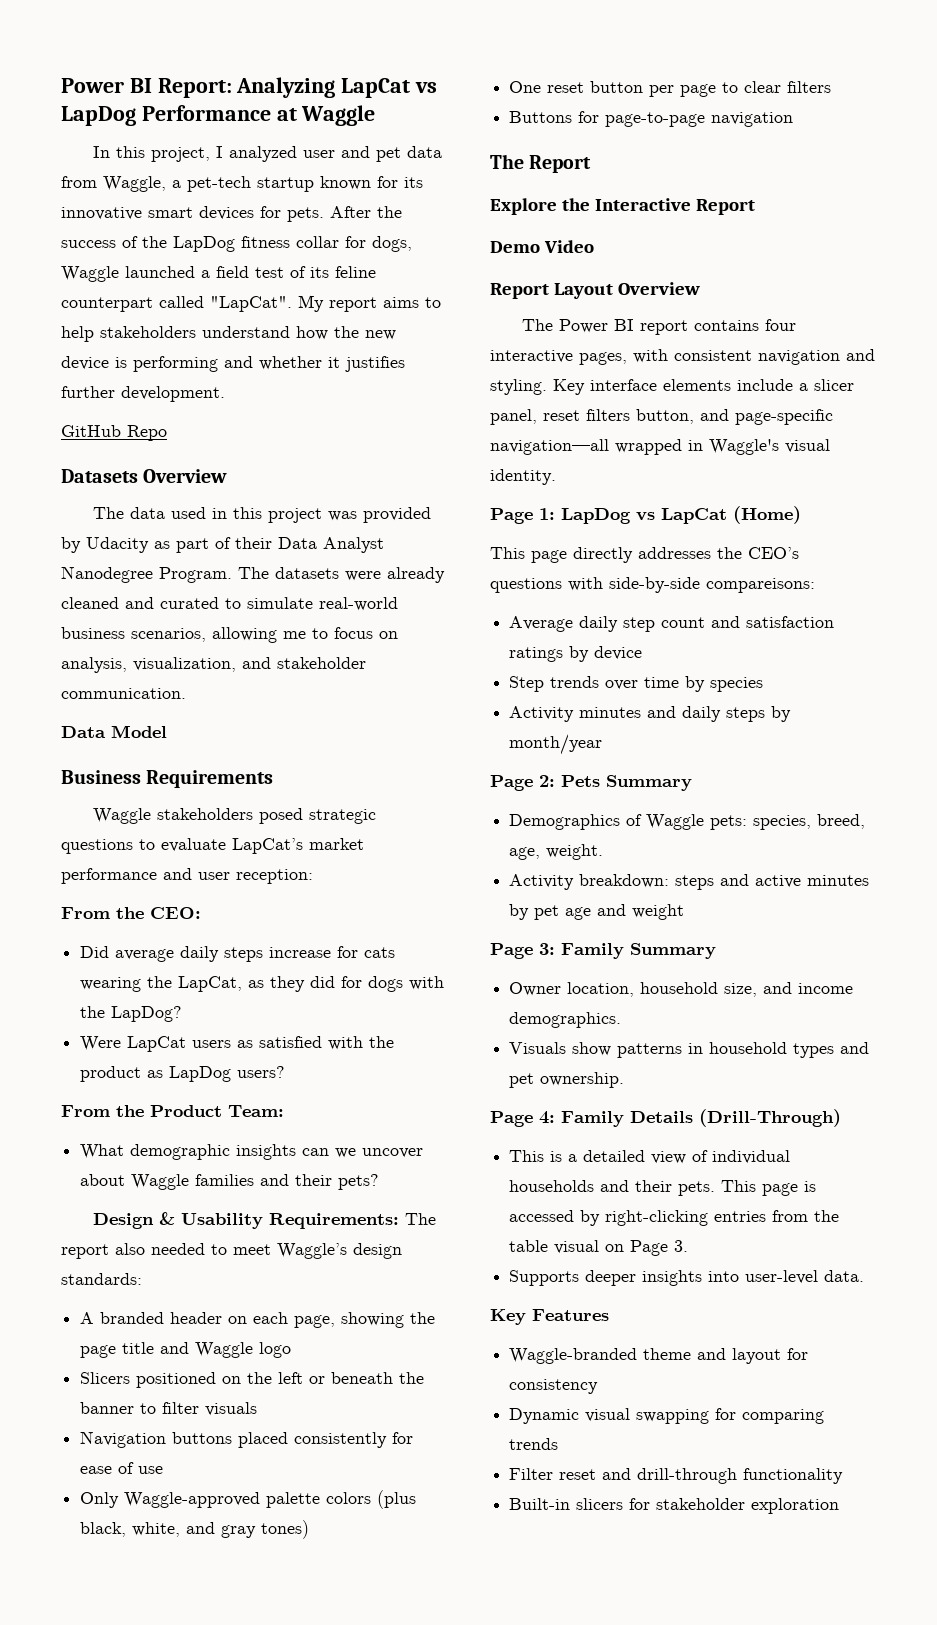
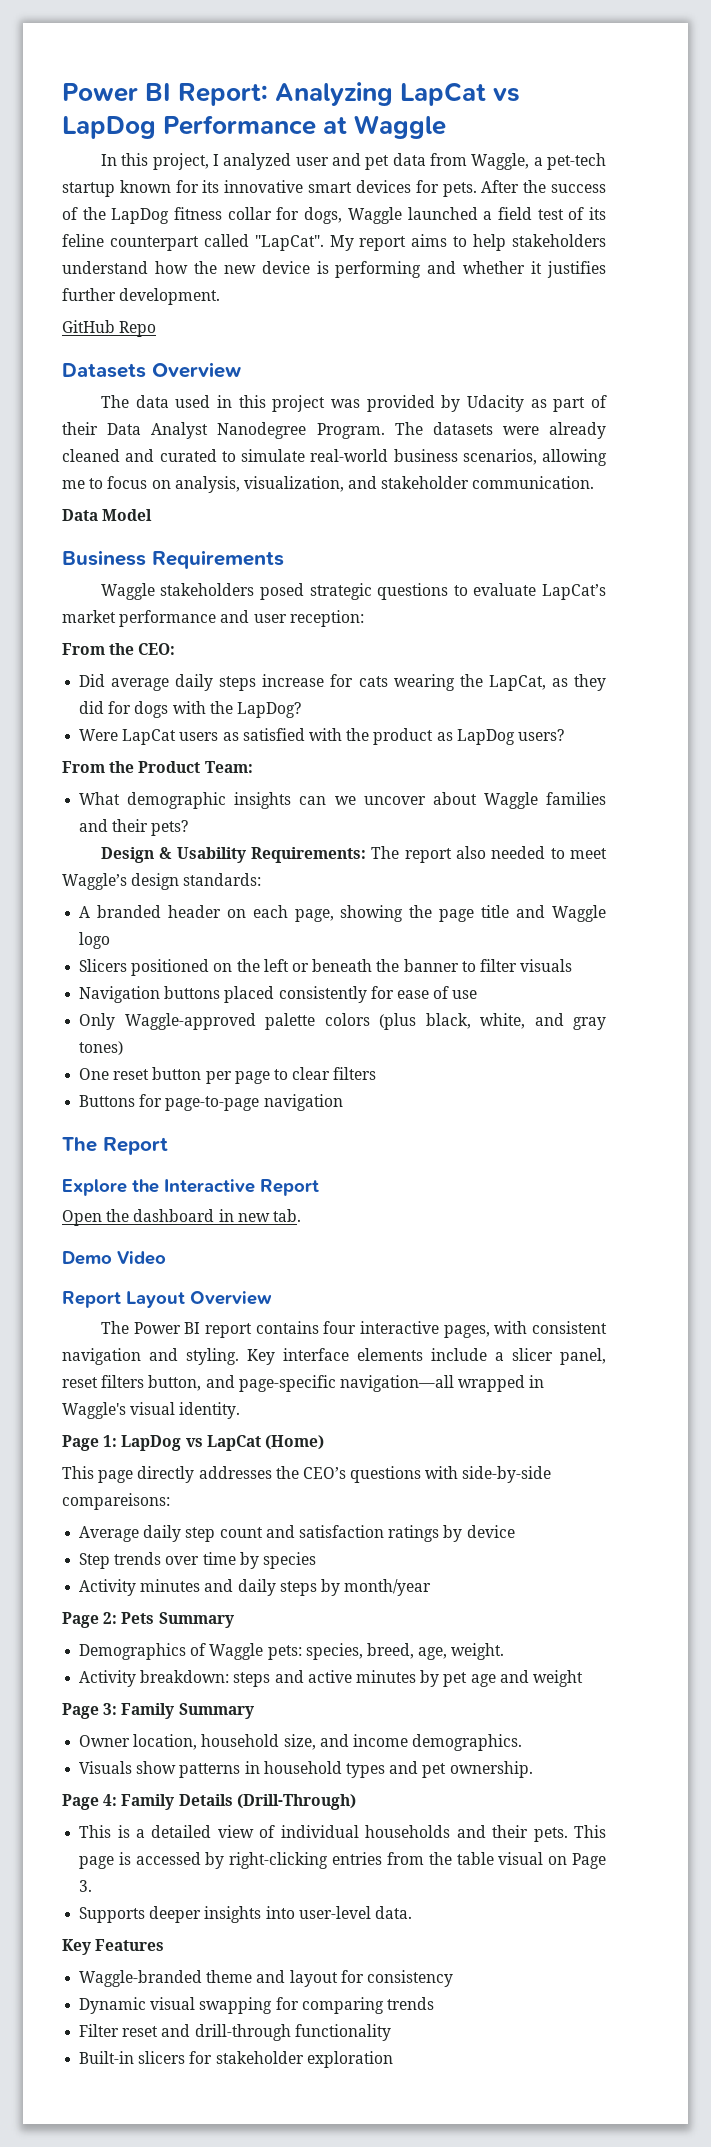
+ Open the dashboard in new tab.

